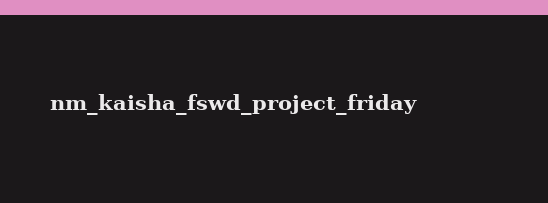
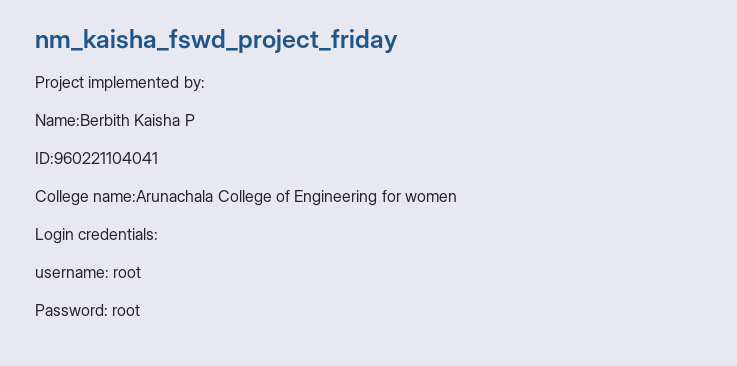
+ Project implemented by:
+ Name:Berbith Kaisha P
+ ID:960221104041
+ College name:Arunachala College of Engineering for women
+ Login credentials:
+ username: root
+ Password: root

